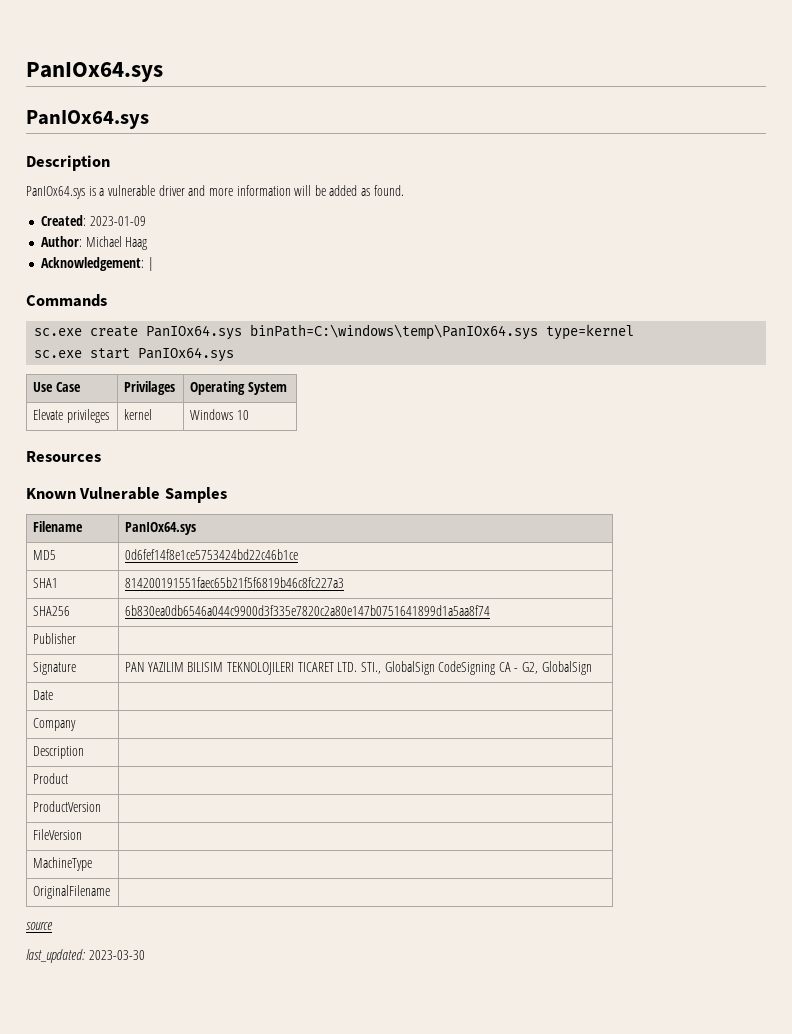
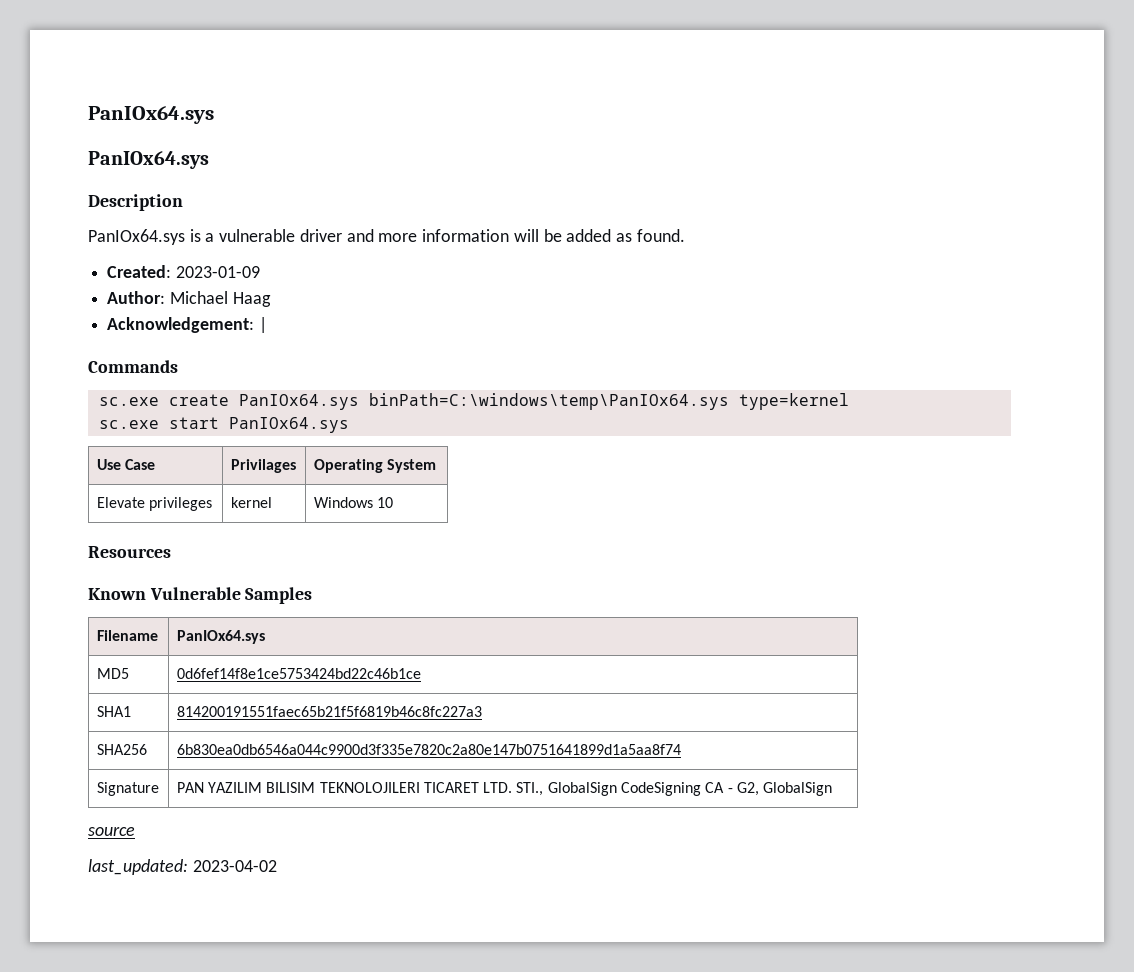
- Publisher |
- Date |
- Company |
- Description |
- Product |
- ProductVersion |
- FileVersion |
- MachineType |
- OriginalFilename |
- last_updated: 2023-03-30
+ last_updated: 2023-04-02

